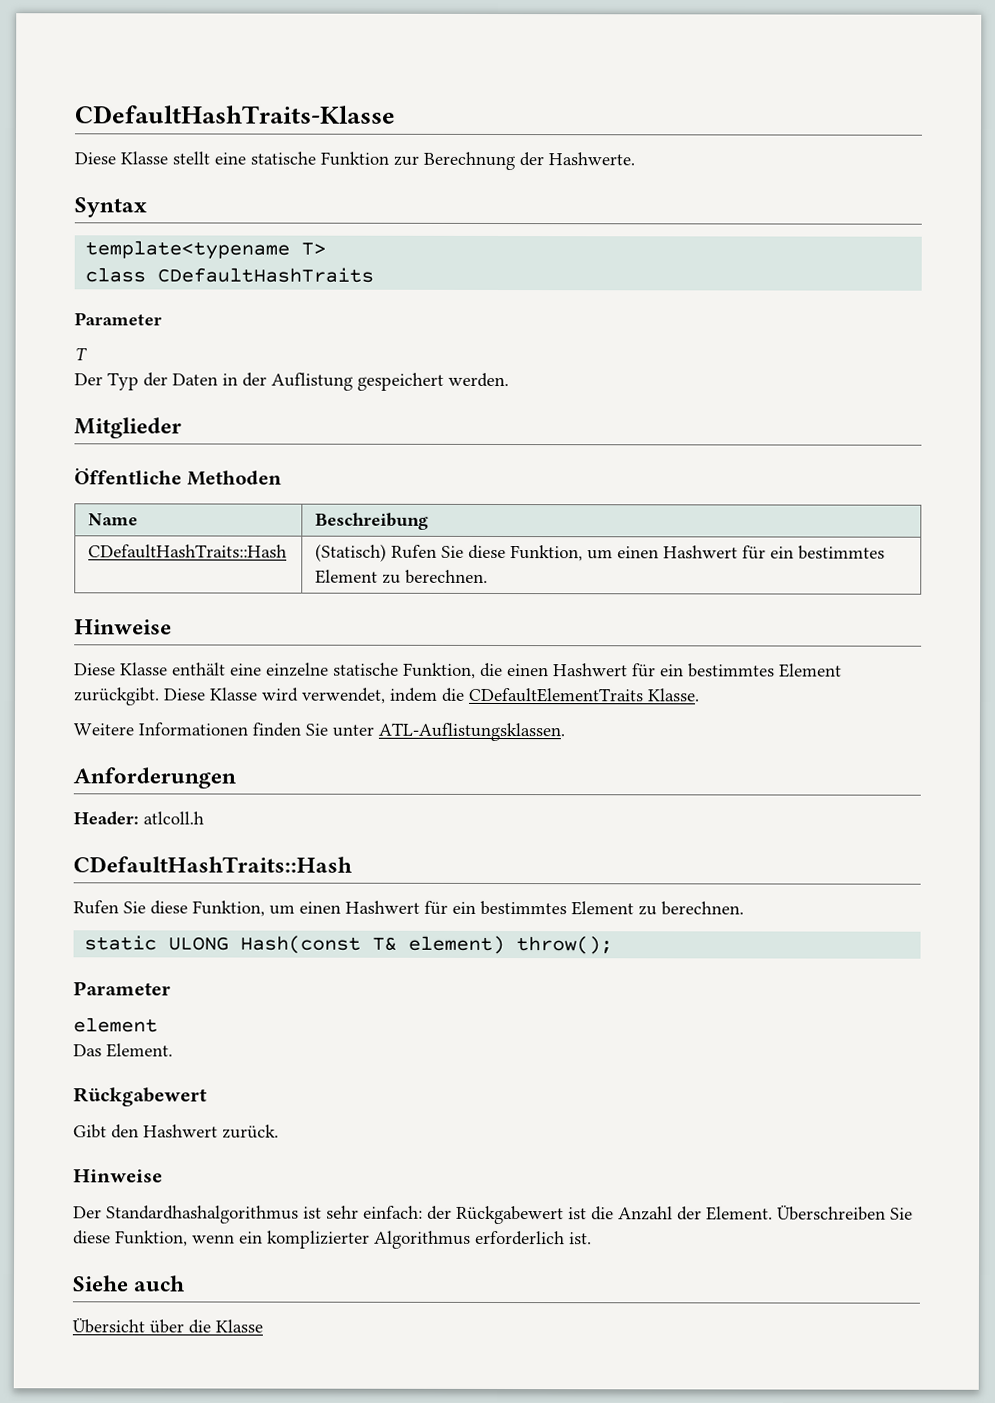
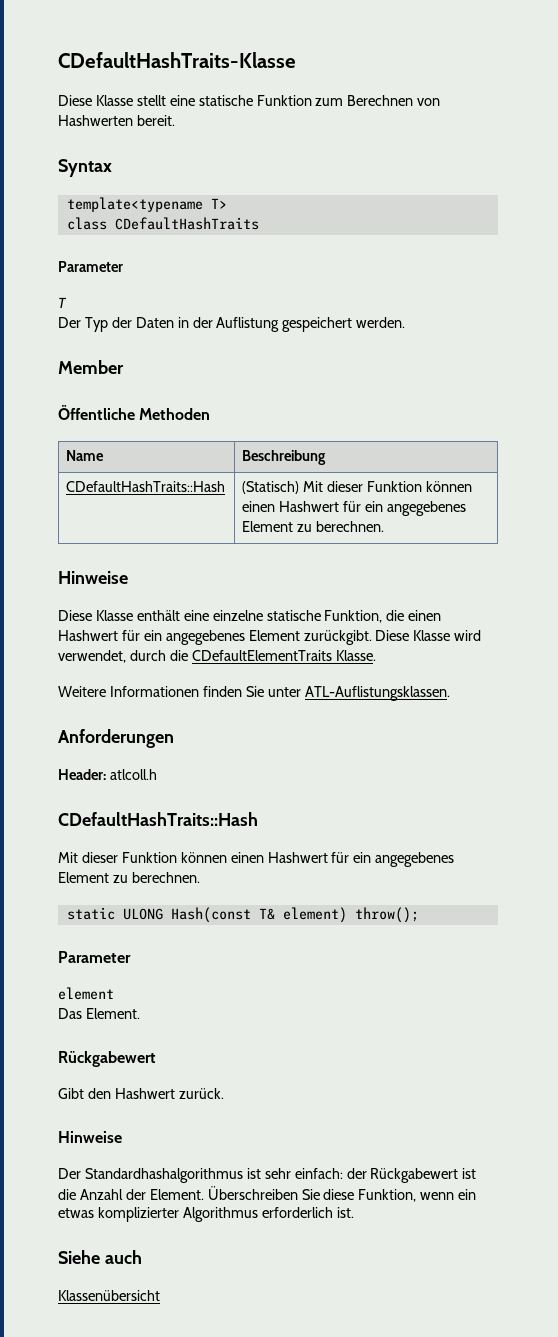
- Diese Klasse stellt eine statische Funktion zur Berechnung der Hashwerte.
+ Diese Klasse stellt eine statische Funktion zum Berechnen von Hashwerten bereit.
- Mitglieder
+ Member
- CDefaultHashTraits::Hash | (Statisch) Rufen Sie diese Funktion, um einen Hashwert für ein bestimmtes Element zu berechnen.
+ CDefaultHashTraits::Hash | (Statisch) Mit dieser Funktion können einen Hashwert für ein angegebenes Element zu berechnen.
- Diese Klasse enthält eine einzelne statische Funktion, die einen Hashwert für ein bestimmtes Element zurückgibt.
+ Diese Klasse enthält eine einzelne statische Funktion, die einen Hashwert für ein angegebenes Element zurückgibt.
- Diese Klasse wird verwendet, indem die CDefaultElementTraits Klasse.
+ Diese Klasse wird verwendet, durch die CDefaultElementTraits Klasse.
  Header: atlcoll.h
  CDefaultHashTraits::Hash
- Rufen Sie diese Funktion, um einen Hashwert für ein bestimmtes Element zu berechnen.
+ Mit dieser Funktion können einen Hashwert für ein angegebenes Element zu berechnen.
- Überschreiben Sie diese Funktion, wenn ein komplizierter Algorithmus erforderlich ist.
+ Überschreiben Sie diese Funktion, wenn ein etwas komplizierter Algorithmus erforderlich ist.
- Übersicht über die Klasse
+ Klassenübersicht

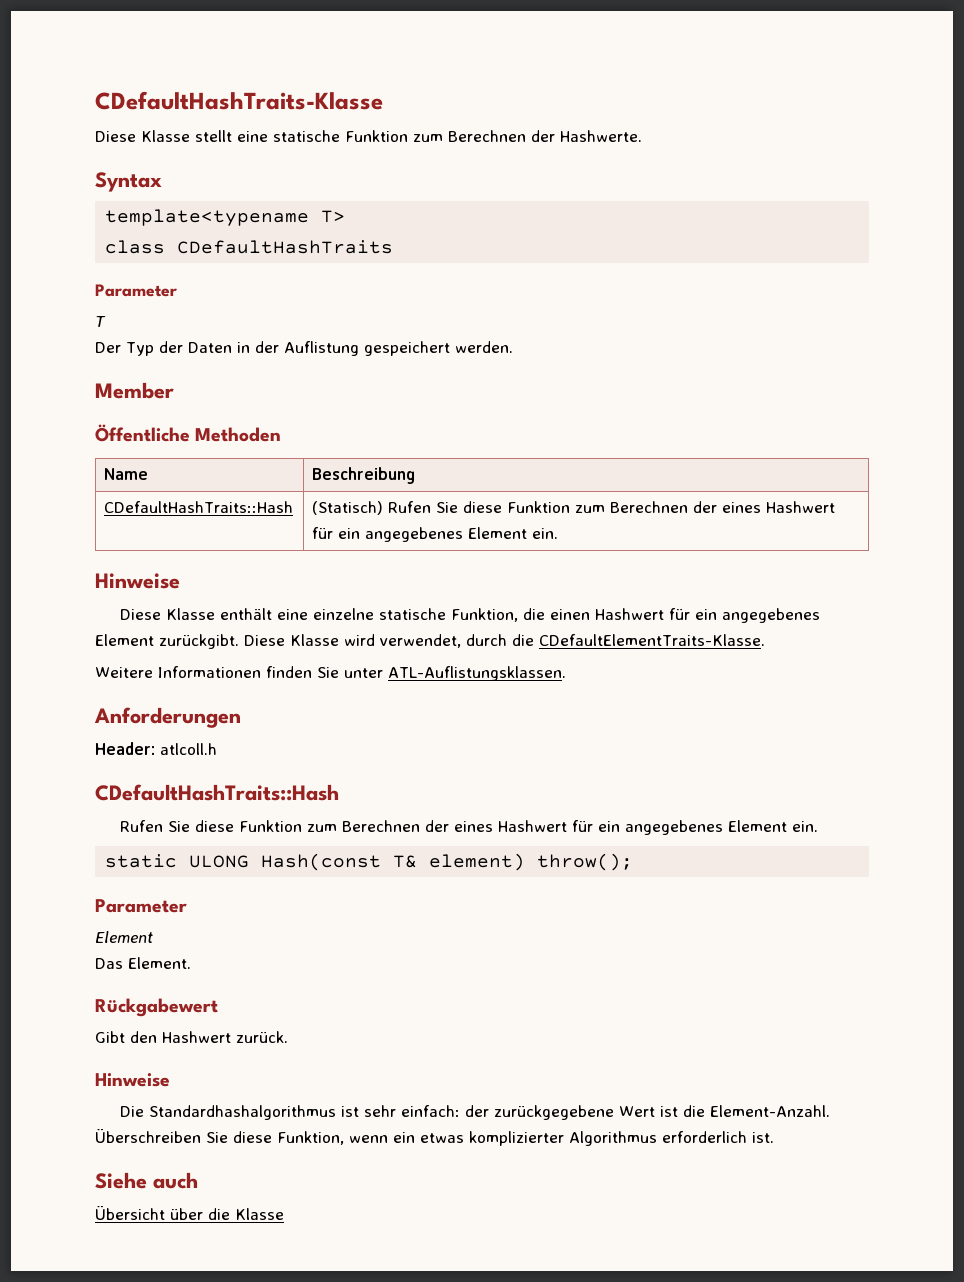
- Diese Klasse stellt eine statische Funktion zum Berechnen von Hashwerten bereit.
+ Diese Klasse stellt eine statische Funktion zum Berechnen der Hashwerte.
- CDefaultHashTraits::Hash | (Statisch) Mit dieser Funktion können einen Hashwert für ein angegebenes Element zu berechnen.
+ CDefaultHashTraits::Hash | (Statisch) Rufen Sie diese Funktion zum Berechnen der eines Hashwert für ein angegebenes Element ein.
- Diese Klasse wird verwendet, durch die CDefaultElementTraits Klasse.
+ Diese Klasse wird verwendet, durch die CDefaultElementTraits-Klasse.
  Header: atlcoll.h
  CDefaultHashTraits::Hash
- Mit dieser Funktion können einen Hashwert für ein angegebenes Element zu berechnen.
+ Rufen Sie diese Funktion zum Berechnen der eines Hashwert für ein angegebenes Element ein.
  static ULONG Hash(const T& element) throw();
  Parameter
- element
+ Element
- Der Standardhashalgorithmus ist sehr einfach: der Rückgabewert ist die Anzahl der Element.
+ Die Standardhashalgorithmus ist sehr einfach: der zurückgegebene Wert ist die Element-Anzahl.
- Klassenübersicht
+ Übersicht über die Klasse

